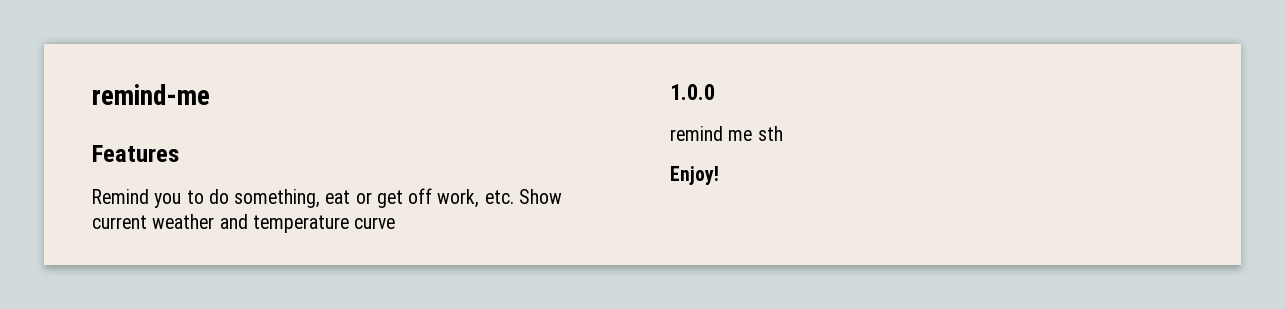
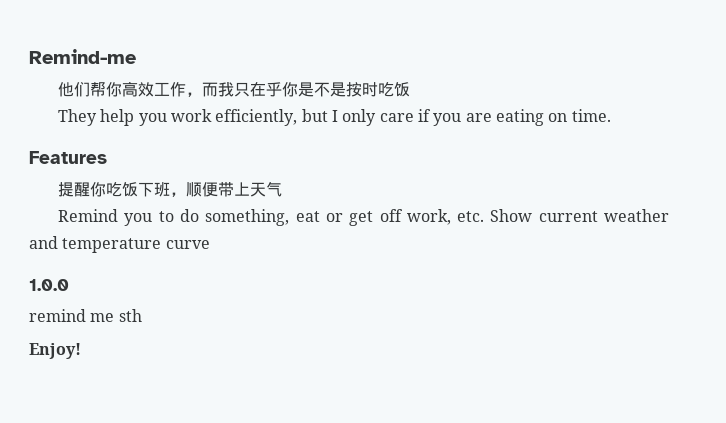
- remind-me
+ Remind-me
+ 他们帮你高效工作，而我只在乎你是不是按时吃饭
+ They help you work efficiently, but I only care if you are eating on time.
  Features
+ 提醒你吃饭下班，顺便带上天气

